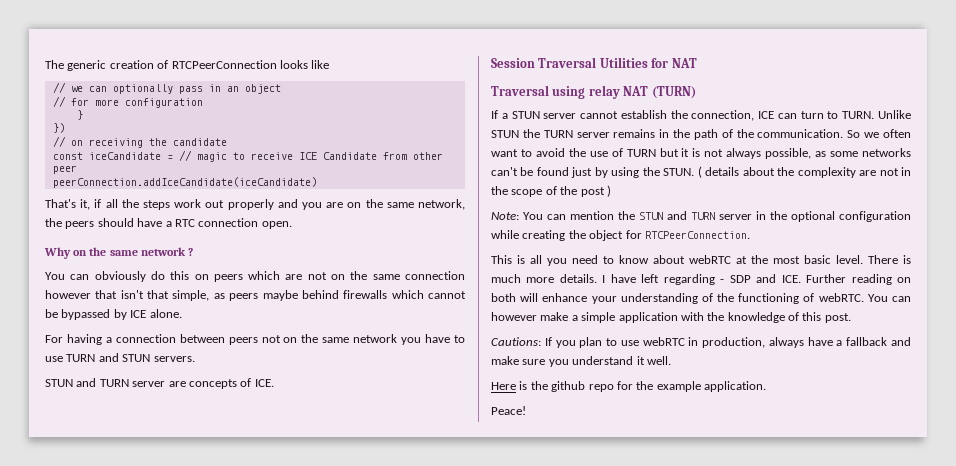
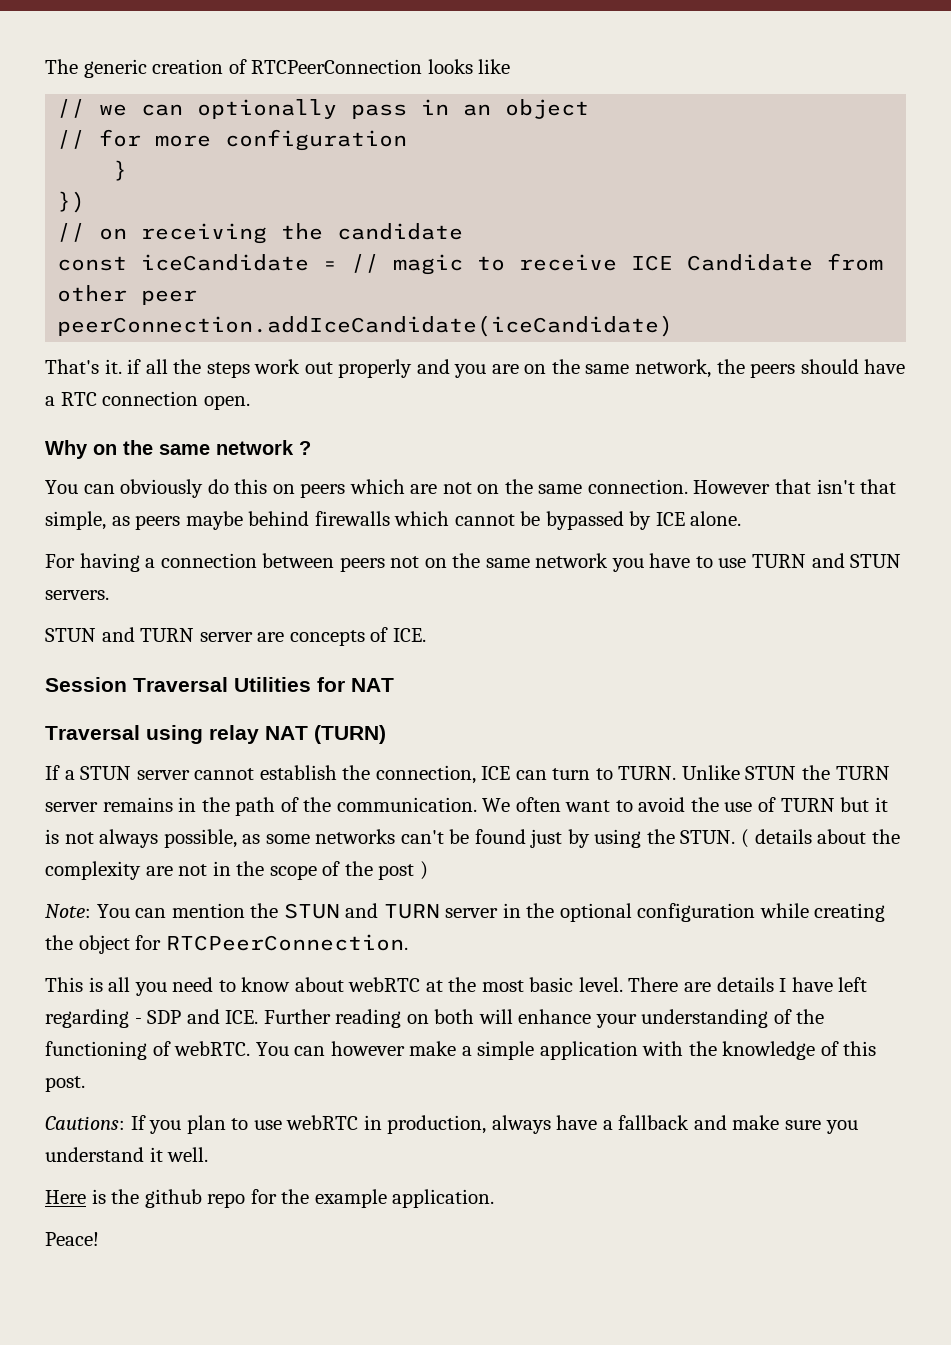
- That's it, if all the steps work out properly and you are on the same network, the peers should have a RTC connection open.
+ That's it. if all the steps work out properly and you are on the same network, the peers should have a RTC connection open.
- You can obviously do this on peers which are not on the same connection however that isn't that simple, as peers maybe behind firewalls which cannot be bypassed by ICE alone.
+ You can obviously do this on peers which are not on the same connection. However that isn't that simple, as peers maybe behind firewalls which cannot be bypassed by ICE alone.
- So we often want to avoid the use of TURN but it is not always possible, as some networks can't be found just by using the STUN.
+ We often want to avoid the use of TURN but it is not always possible, as some networks can't be found just by using the STUN.
- There is much more details. I have left regarding - SDP and ICE. Further reading on both will enhance your understanding of the functioning of webRTC.
+ There are details I have left regarding - SDP and ICE. Further reading on both will enhance your understanding of the functioning of webRTC.

